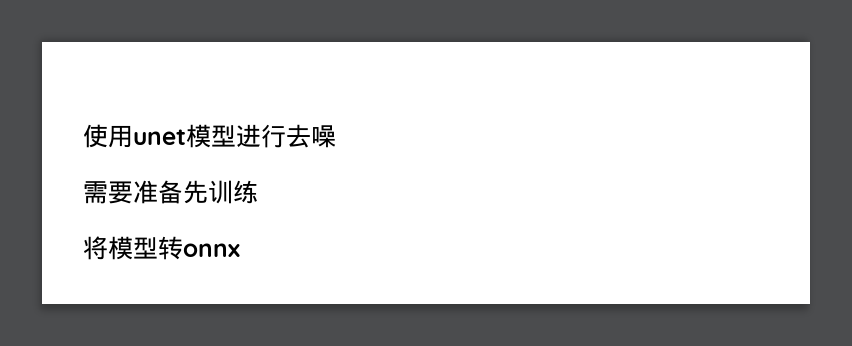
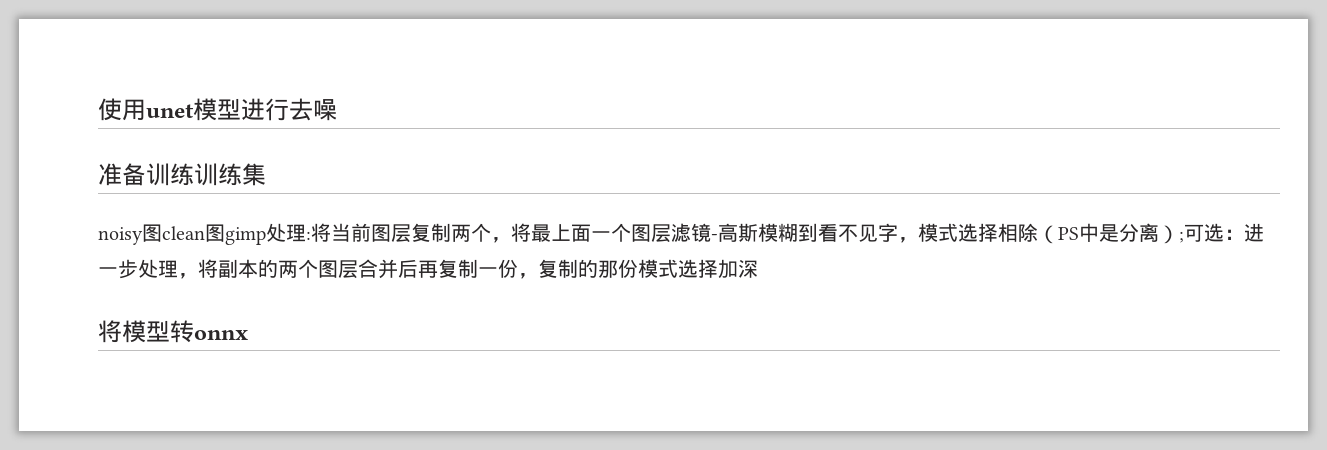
- 需要准备先训练
+ 准备训练训练集
+ noisy图clean图gimp处理:将当前图层复制两个，将最上面一个图层滤镜-高斯模糊到看不见字，模式选择相除（PS中是分离）;可选：进一步处理，将副本的两个图层合并后再复制一份，复制的那份模式选择加深

